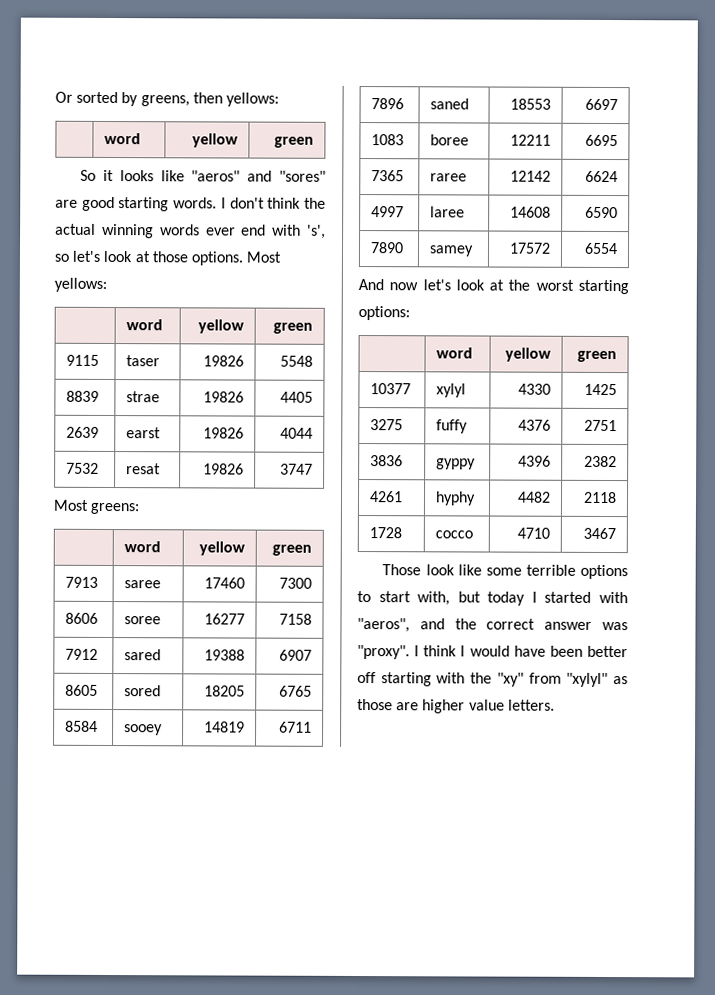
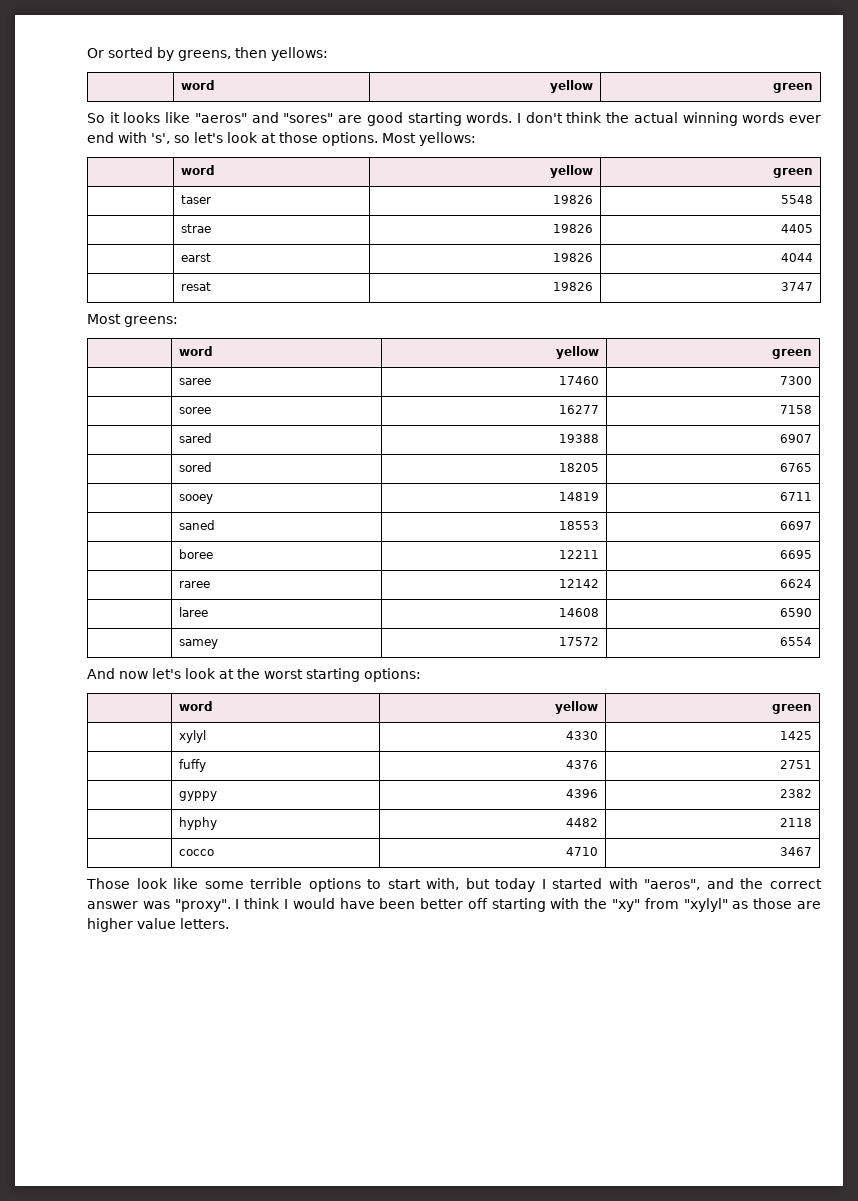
- 9115 | taser | 19826 | 5548
+ | taser | 19826 | 5548
- 8839 | strae | 19826 | 4405
+ | strae | 19826 | 4405
- 2639 | earst | 19826 | 4044
+ | earst | 19826 | 4044
- 7532 | resat | 19826 | 3747
+ | resat | 19826 | 3747
- 7913 | saree | 17460 | 7300
+ | saree | 17460 | 7300
- 8606 | soree | 16277 | 7158
+ | soree | 16277 | 7158
- 7912 | sared | 19388 | 6907
+ | sared | 19388 | 6907
- 8605 | sored | 18205 | 6765
+ | sored | 18205 | 6765
- 8584 | sooey | 14819 | 6711
+ | sooey | 14819 | 6711
- 7896 | saned | 18553 | 6697
+ | saned | 18553 | 6697
- 1083 | boree | 12211 | 6695
+ | boree | 12211 | 6695
- 7365 | raree | 12142 | 6624
+ | raree | 12142 | 6624
- 4997 | laree | 14608 | 6590
+ | laree | 14608 | 6590
- 7890 | samey | 17572 | 6554
+ | samey | 17572 | 6554
- 10377 | xylyl | 4330 | 1425
+ | xylyl | 4330 | 1425
- 3275 | fuffy | 4376 | 2751
+ | fuffy | 4376 | 2751
- 3836 | gyppy | 4396 | 2382
+ | gyppy | 4396 | 2382
- 4261 | hyphy | 4482 | 2118
+ | hyphy | 4482 | 2118
- 1728 | cocco | 4710 | 3467
+ | cocco | 4710 | 3467

